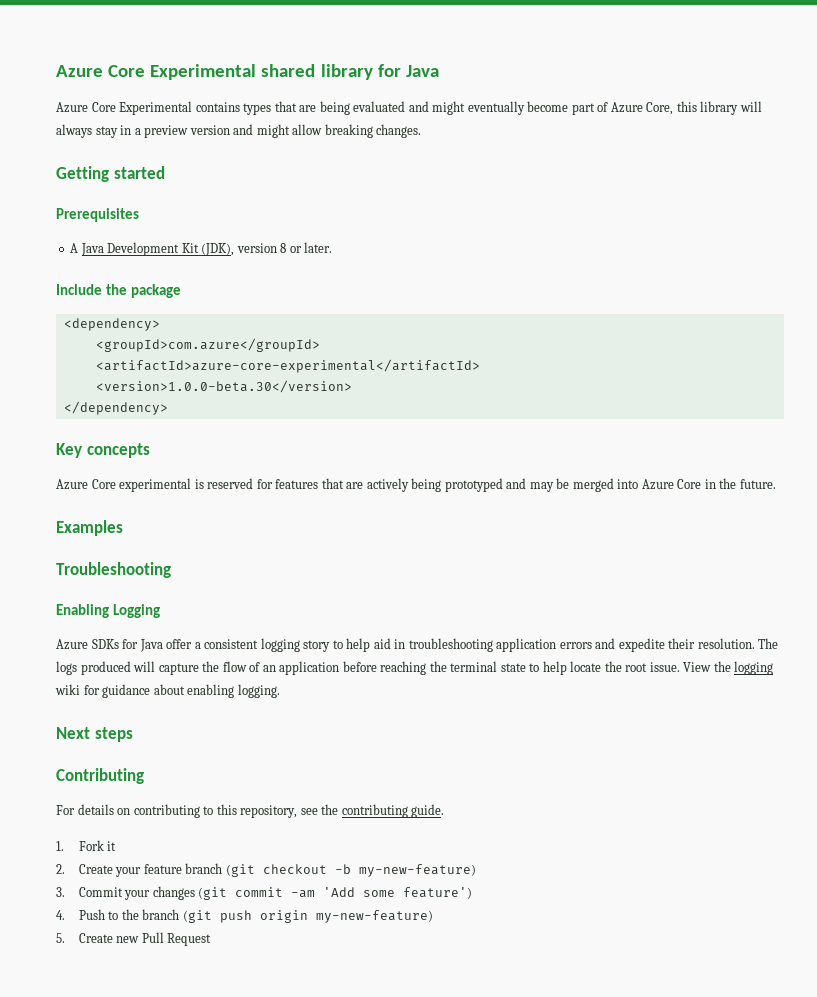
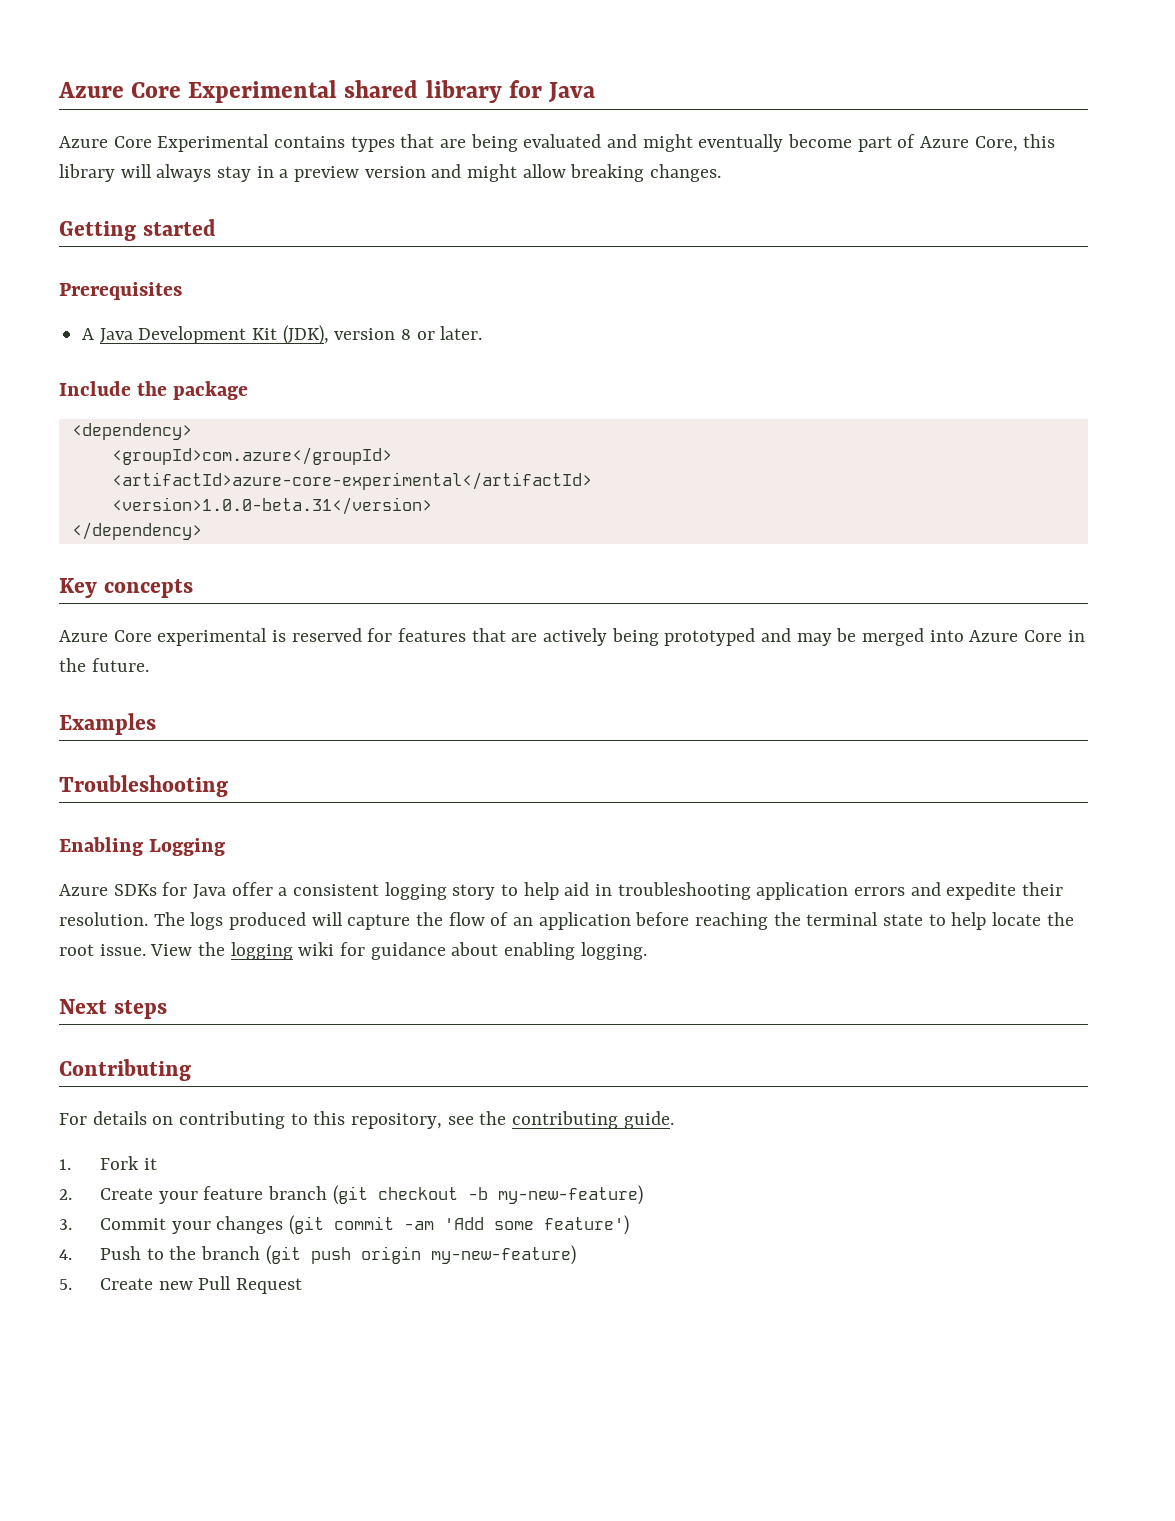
- <version>1.0.0-beta.30</version>
+ <version>1.0.0-beta.31</version>

